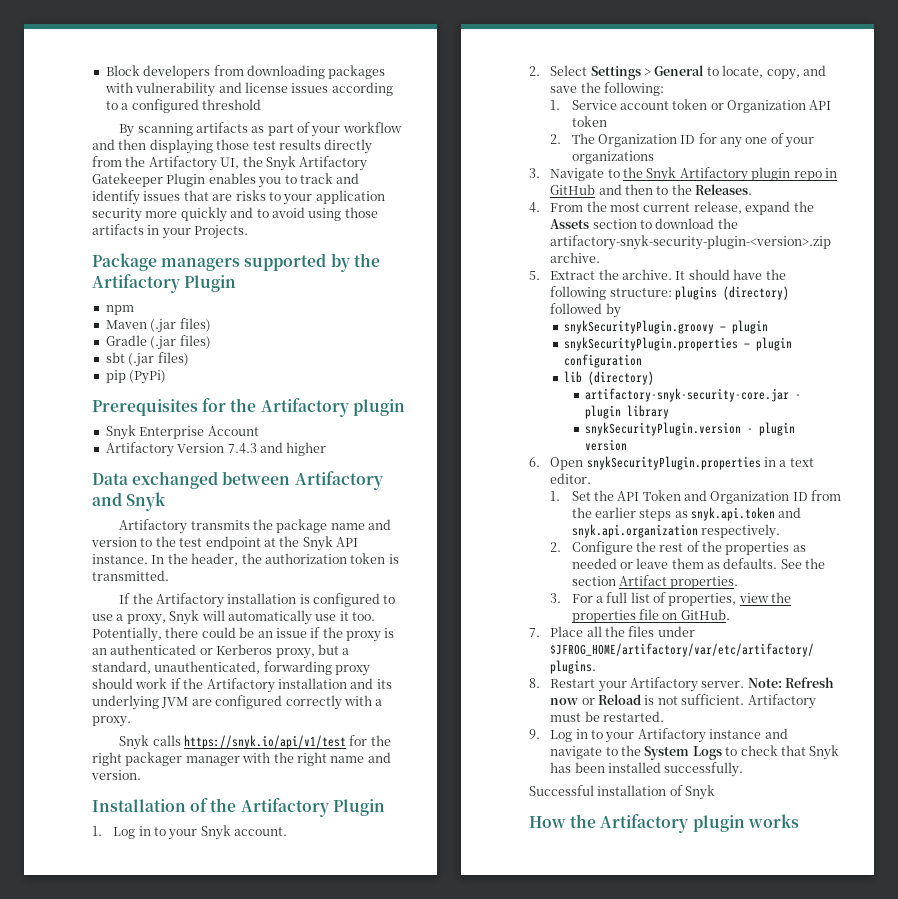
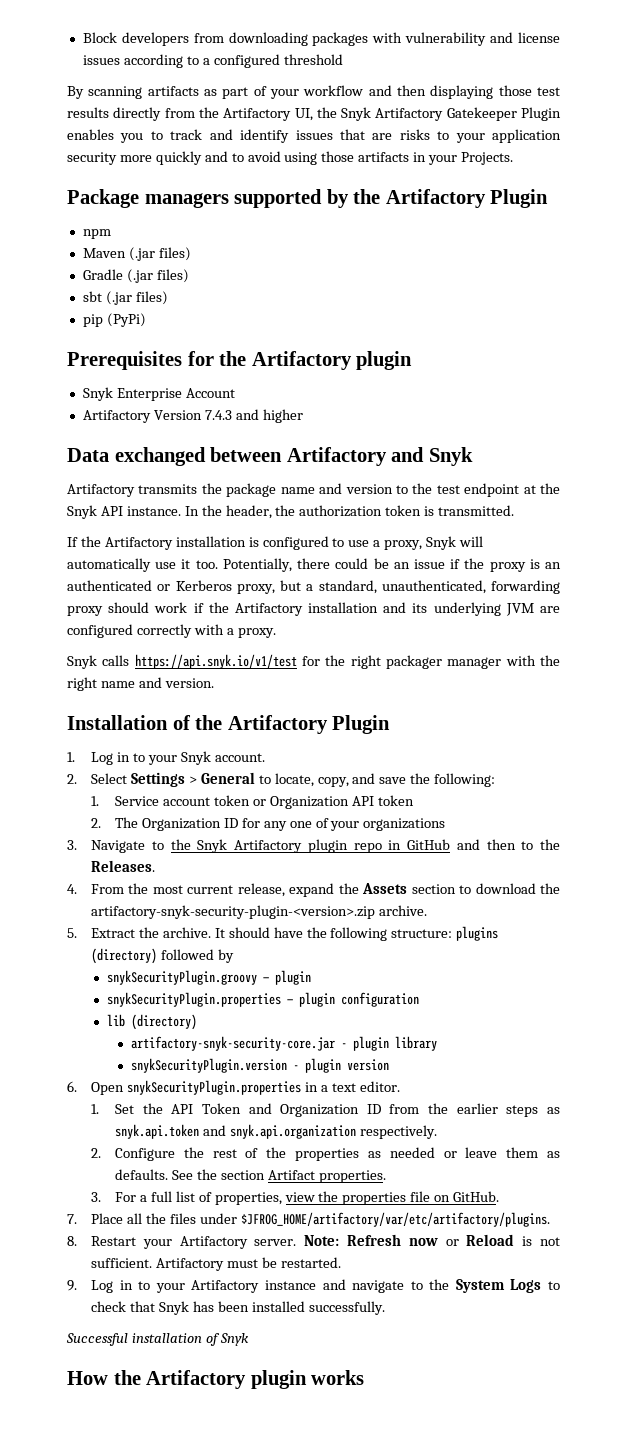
- Snyk calls https://snyk.io/api/v1/test for the right packager manager with the right name and version.
+ Snyk calls https://api.snyk.io/v1/test for the right packager manager with the right name and version.

